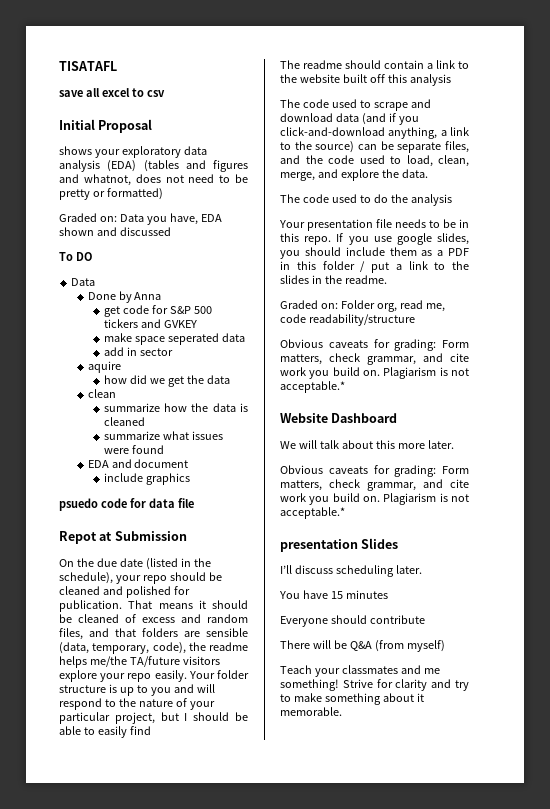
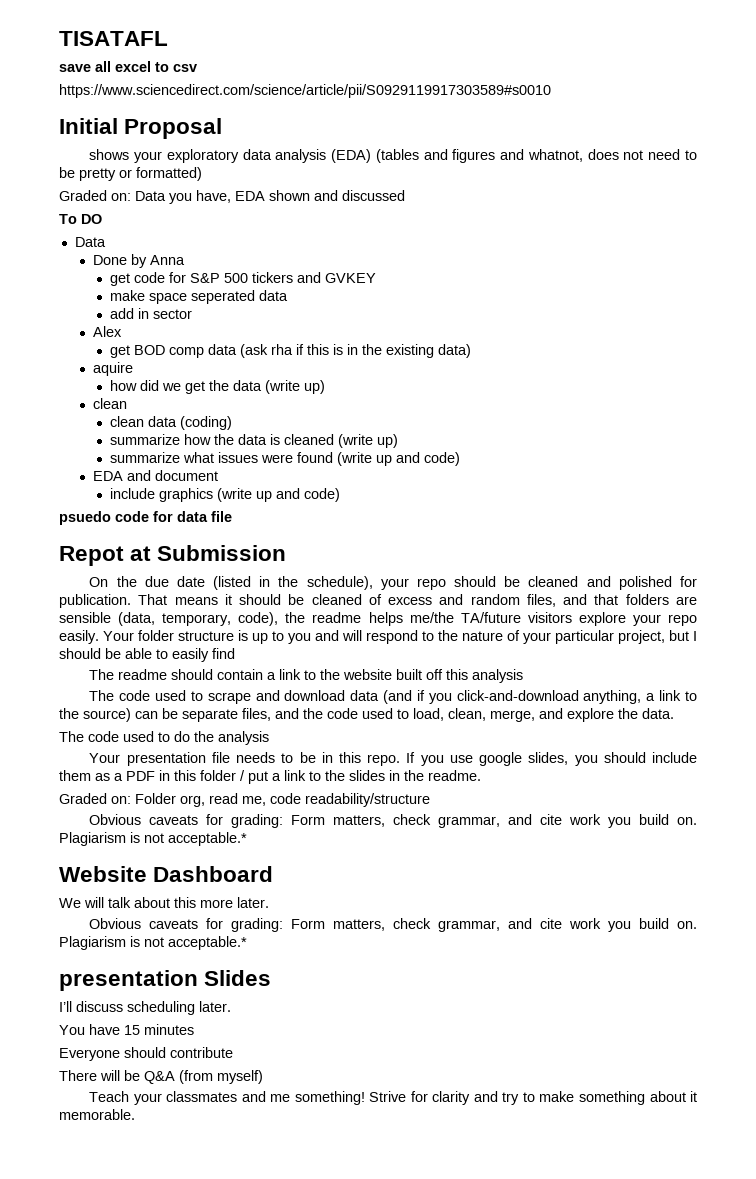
+ https://www.sciencedirect.com/science/article/pii/S0929119917303589#s0010
+ Alex
+ get BOD comp data (ask rha if this is in the existing data)
- how did we get the data
+ how did we get the data (write up)
  clean
+ clean data (coding)
- summarize how the data is cleaned
+ summarize how the data is cleaned (write up)
- summarize what issues were found
+ summarize what issues were found (write up and code)
- include graphics
+ include graphics (write up and code)

